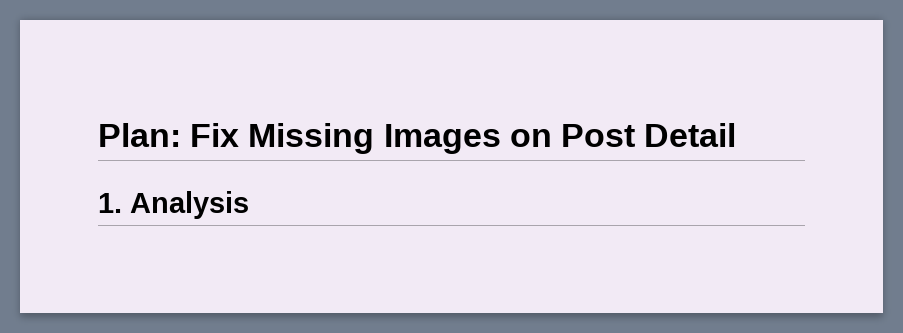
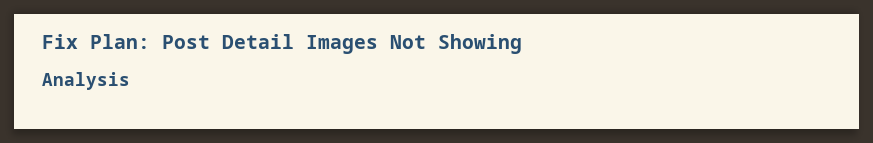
- Plan: Fix Missing Images on Post Detail
- 1. Analysis
+ Fix Plan: Post Detail Images Not Showing
+ Analysis

